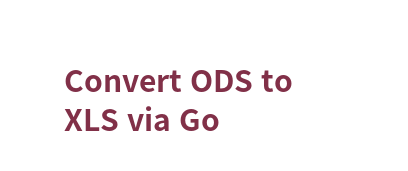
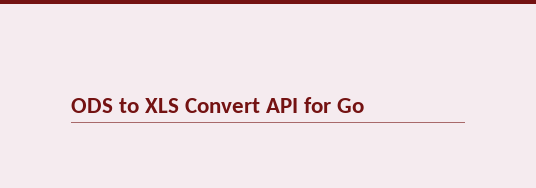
- Convert ODS to XLS via Go
+ ODS to XLS Convert API for Go

